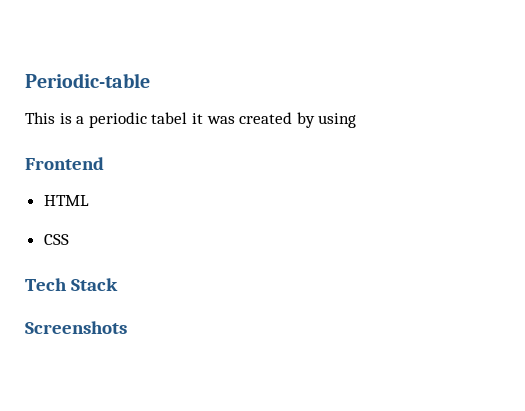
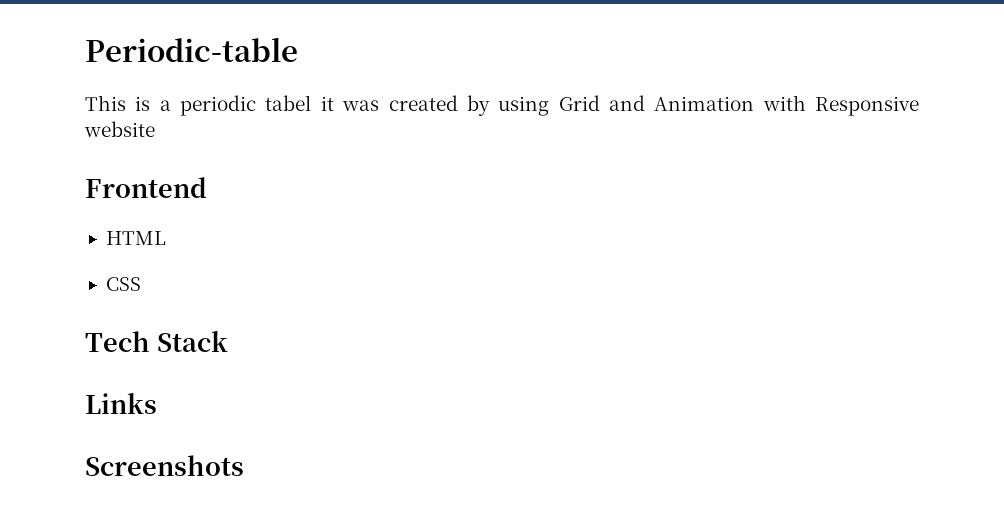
- This is a periodic tabel it was created by using
+ This is a periodic tabel it was created by using Grid and Animation with Responsive website
+ Links

